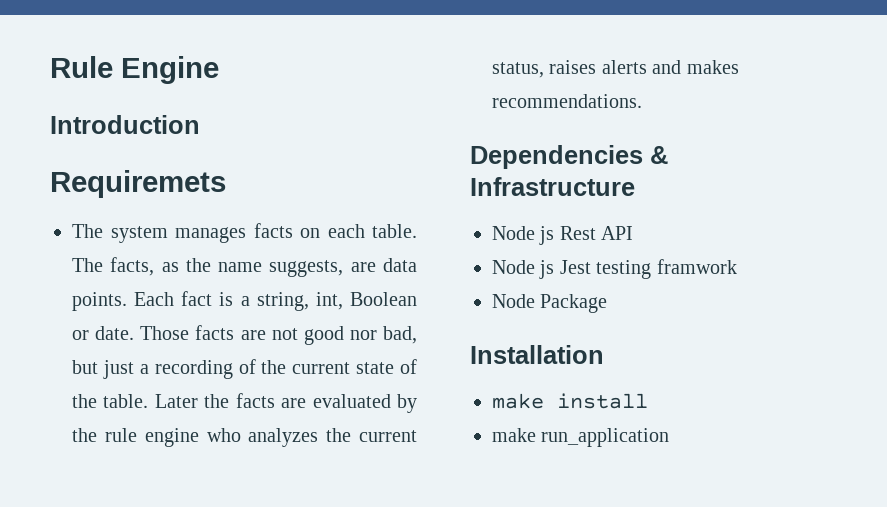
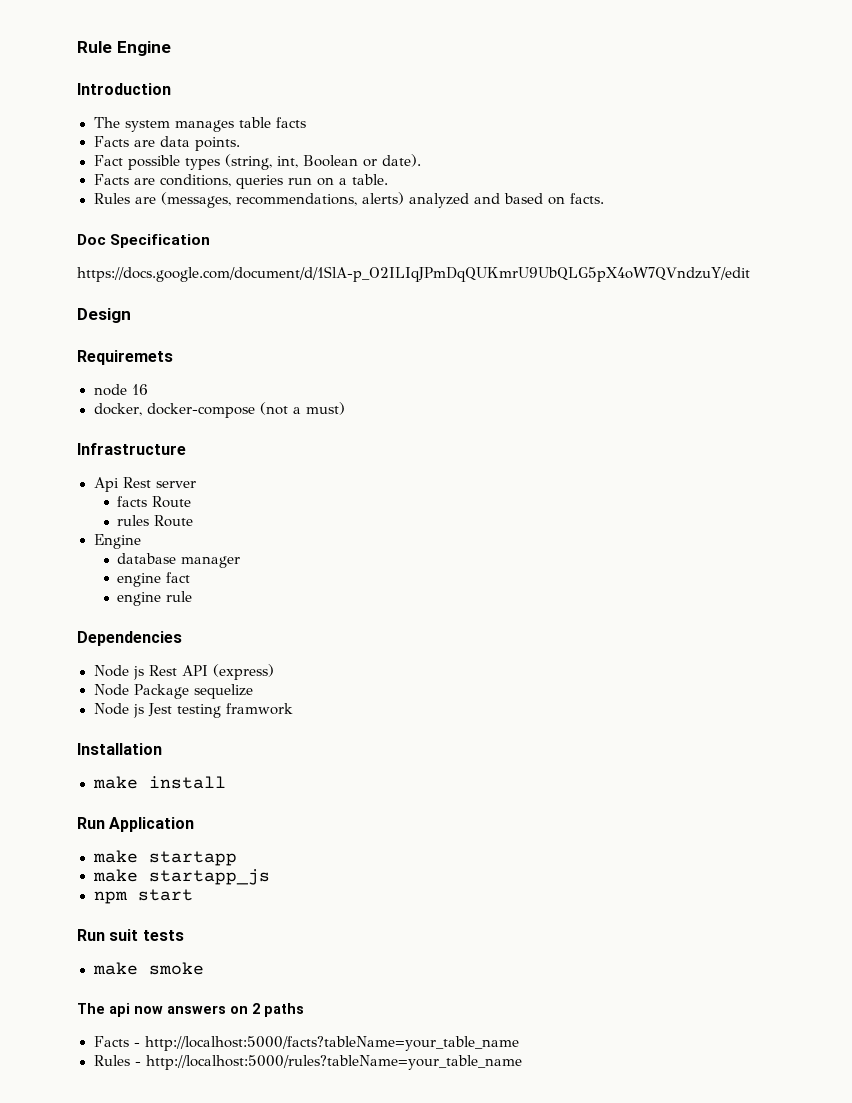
- Requiremets
- The system manages facts on each table. The facts, as the name suggests, are data points. Each fact is a string, int, Boolean or date. Those facts are not good nor bad, but just a recording of the current state of the table. Later the facts are evaluated by the rule engine who analyzes the current status, raises alerts and makes recommendations.
+ The system manages table facts
+ Facts are data points.
+ Fact possible types (string, int, Boolean or date).
+ Facts are conditions, queries run on a table.
+ Rules are (messages, recommendations, alerts) analyzed and based on facts.
+ Doc Specification
+ https://docs.google.com/document/d/1SlA-p_O2ILIqJPmDqQUKmrU9UbQLG5pX4oW7QVndzuY/edit
+ Design
+ Requiremets
+ node 16
+ docker, docker-compose (not a must)
+ Infrastructure
+ Api Rest server
+ facts Route
+ rules Route
+ Engine
+ database manager
+ engine fact
+ engine rule
- Dependencies & Infrastructure
+ Dependencies
- Node js Rest API
+ Node js Rest API (express)
+ Node Package sequelize
- Node Package
- make run_application
+ Run Application
+ make startapp
+ make startapp_js
+ npm start
+ Run suit tests
+ make smoke
+ The api now answers on 2 paths
+ Facts - http://localhost:5000/facts?tableName=your_table_name
+ Rules - http://localhost:5000/rules?tableName=your_table_name

